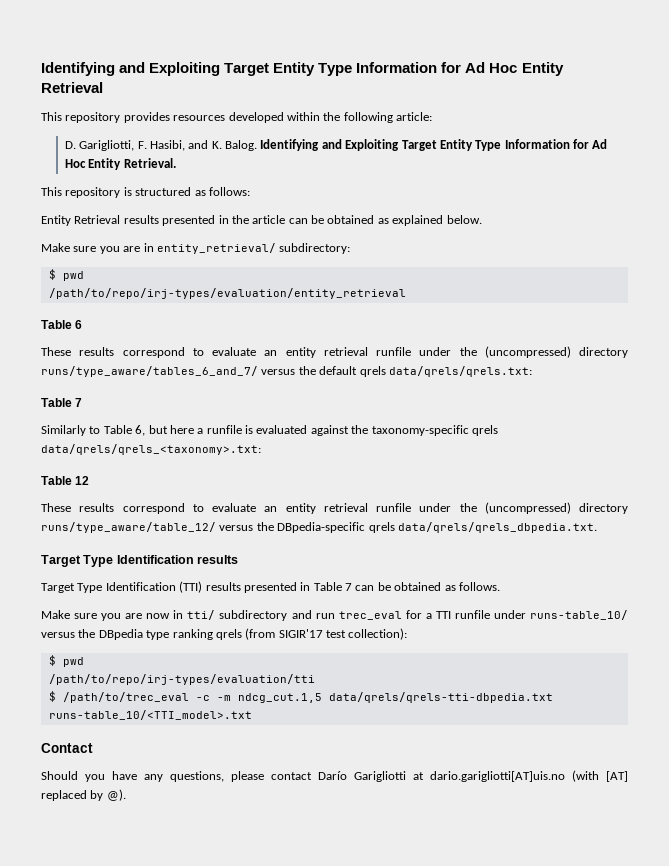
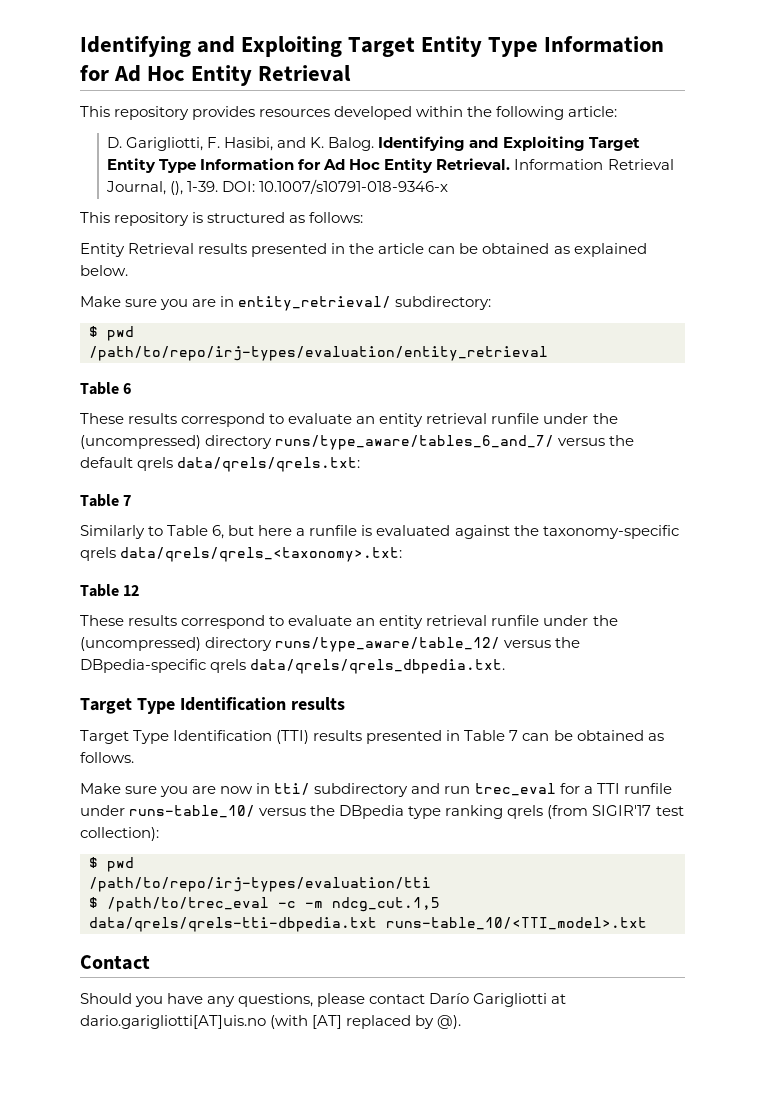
+ Information Retrieval Journal, (), 1-39. DOI: 10.1007/s10791-018-9346-x

